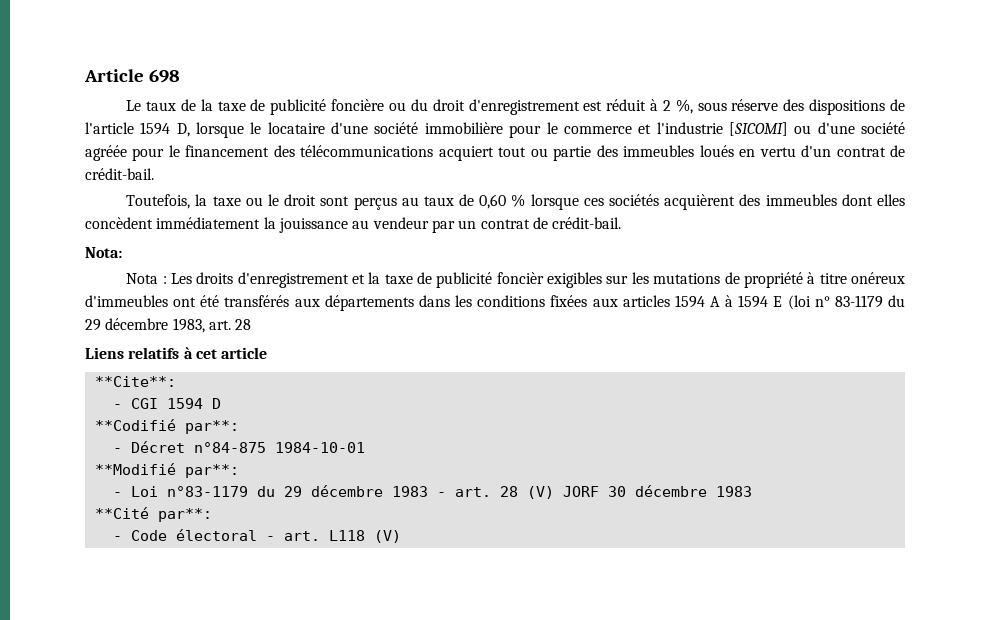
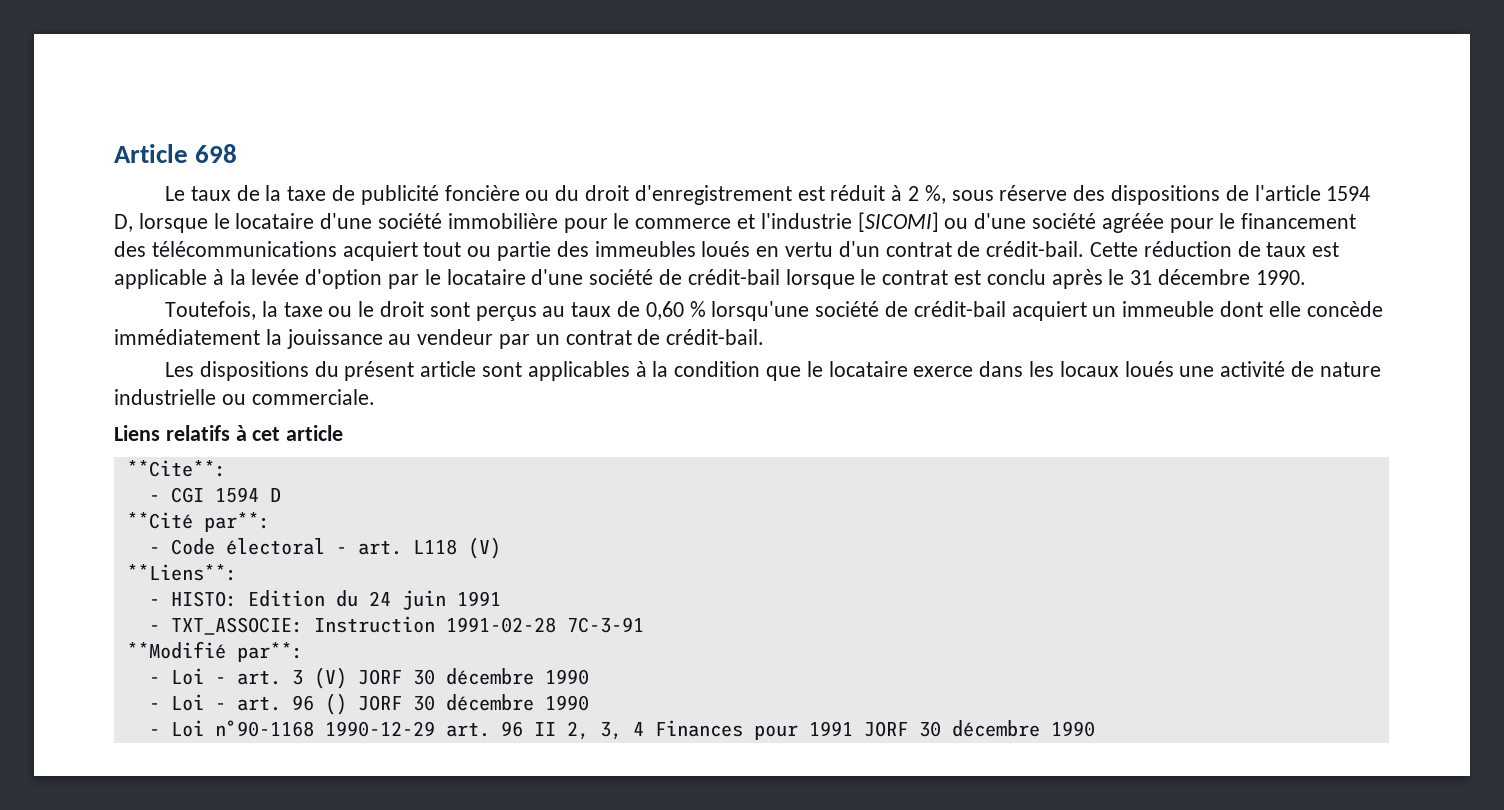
+ Cette réduction de taux est applicable à la levée d'option par le locataire d'une société de crédit-bail lorsque le contrat est conclu après le 31 décembre 1990.
- Toutefois, la taxe ou le droit sont perçus au taux de 0,60 % lorsque ces sociétés acquièrent des immeubles dont elles concèdent immédiatement la jouissance au vendeur par un contrat de crédit-bail.
+ Toutefois, la taxe ou le droit sont perçus au taux de 0,60 % lorsqu'une société de crédit-bail acquiert un immeuble dont elle concède immédiatement la jouissance au vendeur par un contrat de crédit-bail.
- Nota:
- Nota : Les droits d'enregistrement et la taxe de publicité foncièr exigibles sur les mutations de propriété à titre onéreux d'immeubles ont été transférés aux départements dans les conditions fixées aux articles 1594 A à 1594 E (loi n° 83-1179 du 29 décembre 1983, art. 28
+ Les dispositions du présent article sont applicables à la condition que le locataire exerce dans les locaux loués une activité de nature industrielle ou commerciale.
- **Codifié par**:
- - Décret n°84-875 1984-10-01
- **Modifié par**:
- - Loi n°83-1179 du 29 décembre 1983 - art. 28 (V) JORF 30 décembre 1983
+ **Liens**:
+ - HISTO: Edition du 24 juin 1991
+ - TXT_ASSOCIE: Instruction 1991-02-28 7C-3-91
+ **Modifié par**:
+ - Loi - art. 3 (V) JORF 30 décembre 1990
+ - Loi - art. 96 () JORF 30 décembre 1990
+ - Loi n°90-1168 1990-12-29 art. 96 II 2, 3, 4 Finances pour 1991 JORF 30 décembre 1990

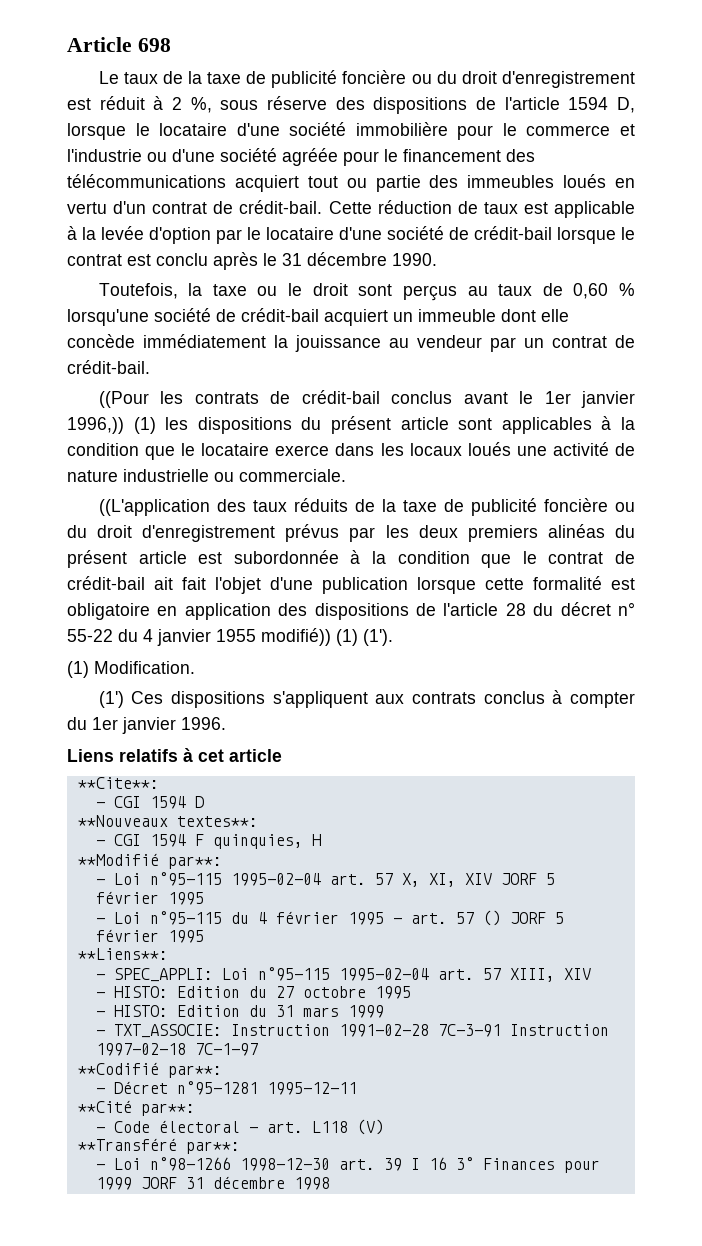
- Le taux de la taxe de publicité foncière ou du droit d'enregistrement est réduit à 2 %, sous réserve des dispositions de l'article 1594 D, lorsque le locataire d'une société immobilière pour le commerce et l'industrie [SICOMI] ou d'une société agréée pour le financement des télécommunications acquiert tout ou partie des immeubles loués en vertu d'un contrat de crédit-bail.
+ Le taux de la taxe de publicité foncière ou du droit d'enregistrement est réduit à 2 %, sous réserve des dispositions de l'article 1594 D, lorsque le locataire d'une société immobilière pour le commerce et l'industrie ou d'une société agréée pour le financement des télécommunications acquiert tout ou partie des immeubles loués en vertu d'un contrat de crédit-bail.
- Les dispositions du présent article sont applicables à la condition que le locataire exerce dans les locaux loués une activité de nature industrielle ou commerciale.
+ ((Pour les contrats de crédit-bail conclus avant le 1er janvier 1996,)) (1) les dispositions du présent article sont applicables à la condition que le locataire exerce dans les locaux loués une activité de nature industrielle ou commerciale.
+ ((L'application des taux réduits de la taxe de publicité foncière ou du droit d'enregistrement prévus par les deux premiers alinéas du présent article est subordonnée à la condition que le contrat de crédit-bail ait fait l'objet d'une publication lorsque cette formalité est obligatoire en application des dispositions de l'article 28 du décret n° 55-22 du 4 janvier 1955 modifié)) (1) (1').
+ (1) Modification.
+ (1') Ces dispositions s'appliquent aux contrats conclus à compter du 1er janvier 1996.
+ **Nouveaux textes**:
+ - CGI 1594 F quinquies, H
+ **Modifié par**:
+ - Loi n°95-115 1995-02-04 art. 57 X, XI, XIV JORF 5 février 1995
+ - Loi n°95-115 du 4 février 1995 - art. 57 () JORF 5 février 1995
+ **Liens**:
+ - SPEC_APPLI: Loi n°95-115 1995-02-04 art. 57 XIII, XIV
+ - HISTO: Edition du 27 octobre 1995
+ - HISTO: Edition du 31 mars 1999
+ - TXT_ASSOCIE: Instruction 1991-02-28 7C-3-91 Instruction 1997-02-18 7C-1-97
+ **Codifié par**:
+ - Décret n°95-1281 1995-12-11
- **Liens**:
- - HISTO: Edition du 24 juin 1991
- - TXT_ASSOCIE: Instruction 1991-02-28 7C-3-91
- **Modifié par**:
- - Loi - art. 3 (V) JORF 30 décembre 1990
- - Loi - art. 96 () JORF 30 décembre 1990
- - Loi n°90-1168 1990-12-29 art. 96 II 2, 3, 4 Finances pour 1991 JORF 30 décembre 1990
+ **Transféré par**:
+ - Loi n°98-1266 1998-12-30 art. 39 I 16 3° Finances pour 1999 JORF 31 décembre 1998

